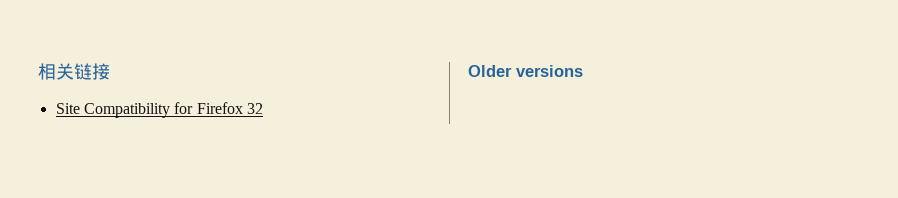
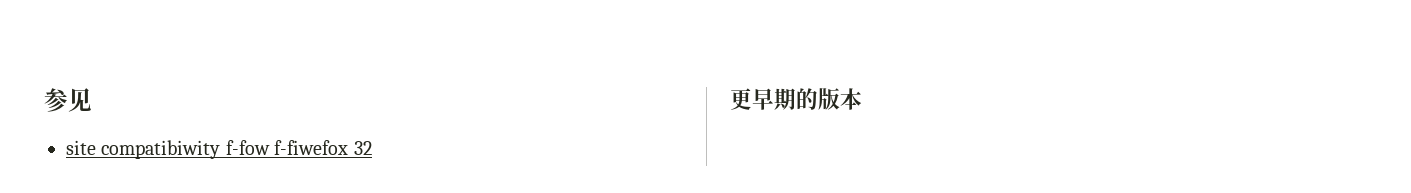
- 相关链接
- Site Compatibility for Firefox 32
- Older versions
+ 参见
+ site compatibiwity f-fow f-fiwefox 32
+ 更早期的版本

